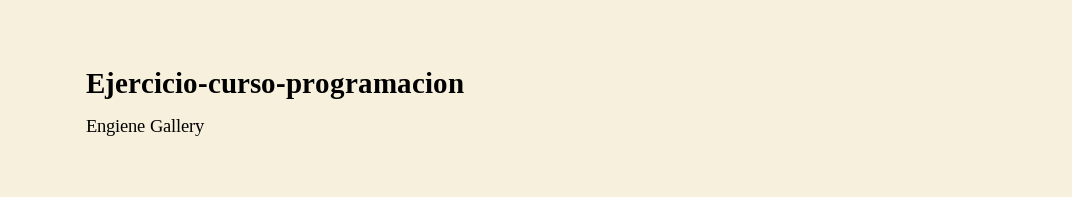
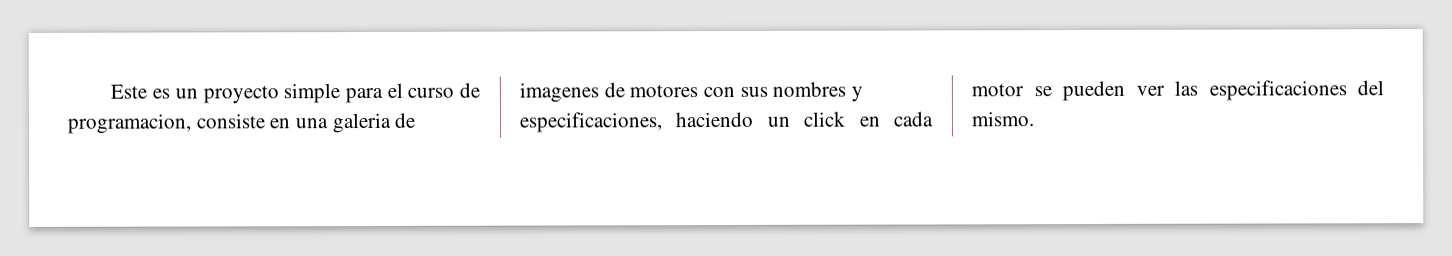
- Ejercicio-curso-programacion
- Engiene Gallery
+ Este es un proyecto simple para el curso de programacion, consiste en una galeria de imagenes de motores con sus nombres y especificaciones, haciendo un click en cada motor se pueden ver las especificaciones del mismo.

